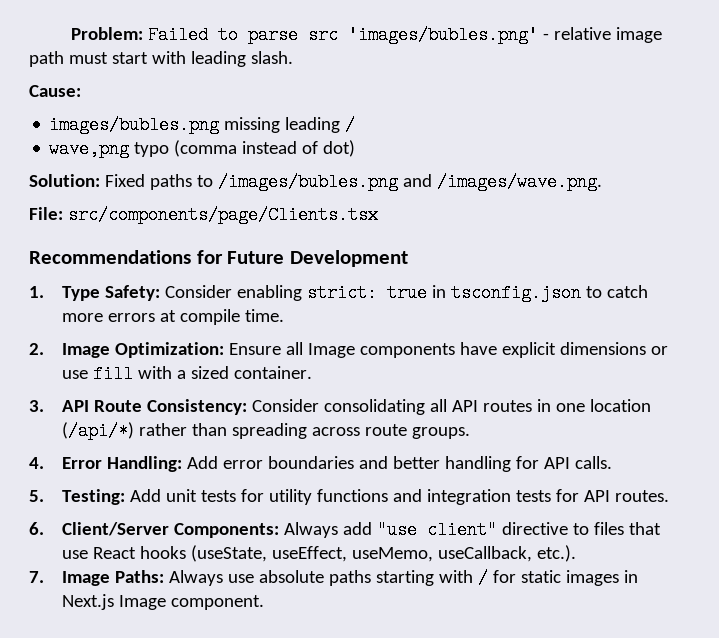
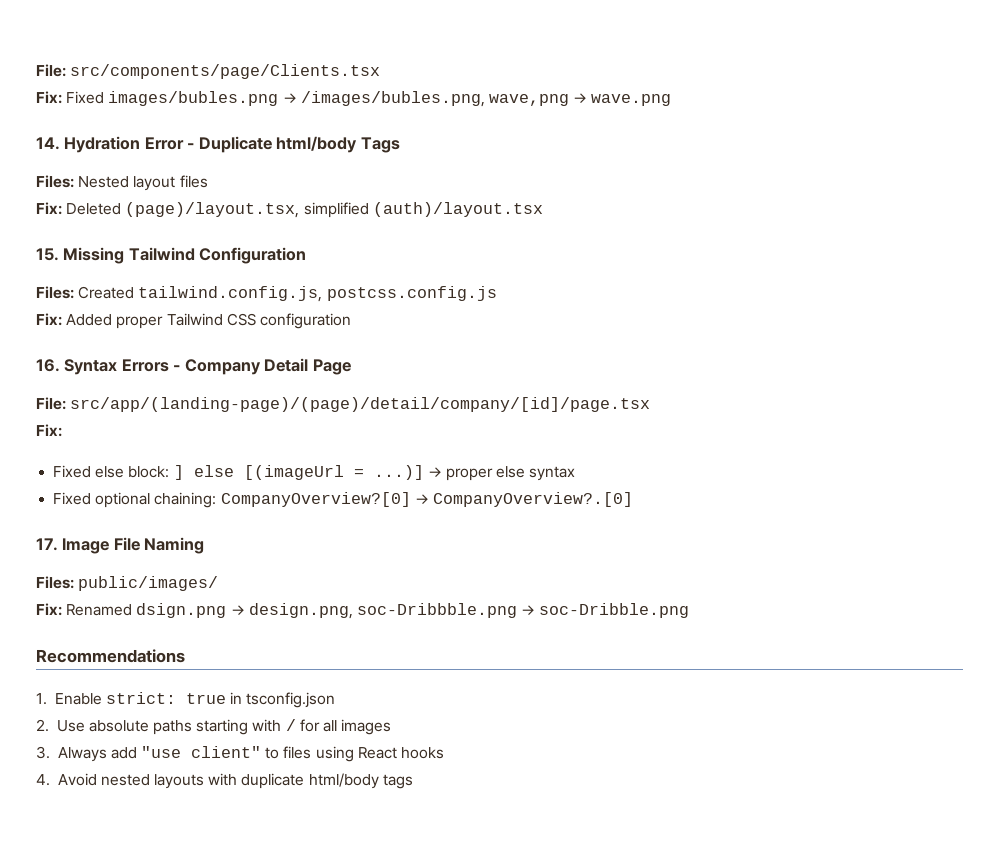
- Problem: Failed to parse src 'images/bubles.png' - relative image path must start with leading slash.
- Cause:
- images/bubles.png missing leading /
- wave,png typo (comma instead of dot)
- Solution: Fixed paths to /images/bubles.png and /images/wave.png.
  File: src/components/page/Clients.tsx
- Recommendations for Future Development
- 1. Type Safety: Consider enabling strict: true in tsconfig.json to catch more errors at compile time.
- 2. Image Optimization: Ensure all Image components have explicit dimensions or use fill with a sized container.
- 3. API Route Consistency: Consider consolidating all API routes in one location (/api/*) rather than spreading across route groups.
- 4. Error Handling: Add error boundaries and better handling for API calls.
- 5. Testing: Add unit tests for utility functions and integration tests for API routes.
- 6. Client/Server Components: Always add "use client" directive to files that use React hooks (useState, useEffect, useMemo, useCallback, etc.).
- 7. Image Paths: Always use absolute paths starting with / for static images in Next.js Image component.
+ Fix: Fixed images/bubles.png → /images/bubles.png, wave,png → wave.png
+ 14. Hydration Error - Duplicate html/body Tags
+ Files: Nested layout files
+ Fix: Deleted (page)/layout.tsx, simplified (auth)/layout.tsx
+ 15. Missing Tailwind Configuration
+ Files: Created tailwind.config.js, postcss.config.js
+ Fix: Added proper Tailwind CSS configuration
+ 16. Syntax Errors - Company Detail Page
+ File: src/app/(landing-page)/(page)/detail/company/[id]/page.tsx
+ Fix:
+ Fixed else block: ] else [(imageUrl = ...)] → proper else syntax
+ Fixed optional chaining: CompanyOverview?[0] → CompanyOverview?.[0]
+ 17. Image File Naming
+ Files: public/images/
+ Fix: Renamed dsign.png → design.png, soc-Dribbble.png → soc-Dribble.png
+ Recommendations
+ 1. Enable strict: true in tsconfig.json
+ 2. Use absolute paths starting with / for all images
+ 3. Always add "use client" to files using React hooks
+ 4. Avoid nested layouts with duplicate html/body tags

